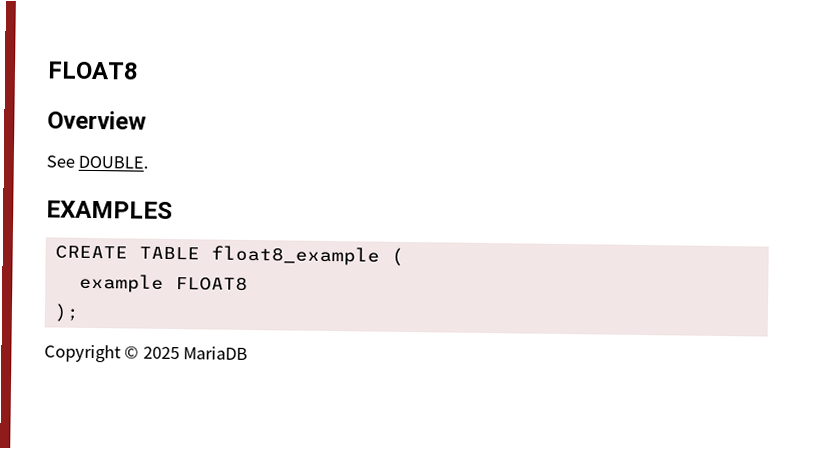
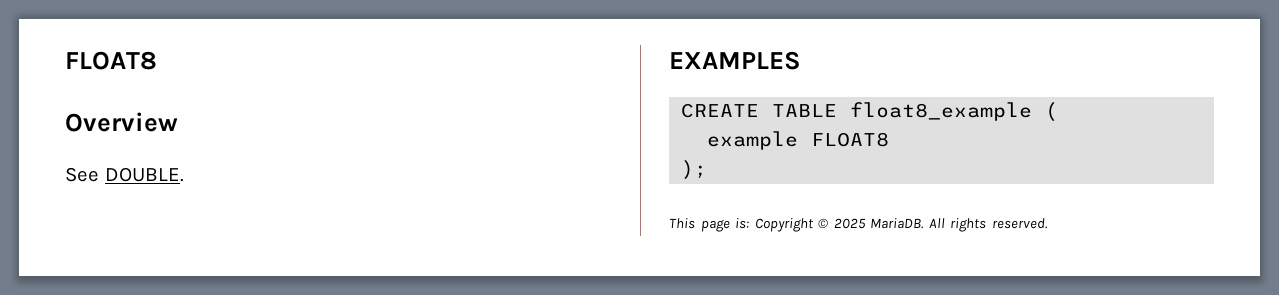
- Copyright © 2025 MariaDB
+ This page is: Copyright © 2025 MariaDB. All rights reserved.

